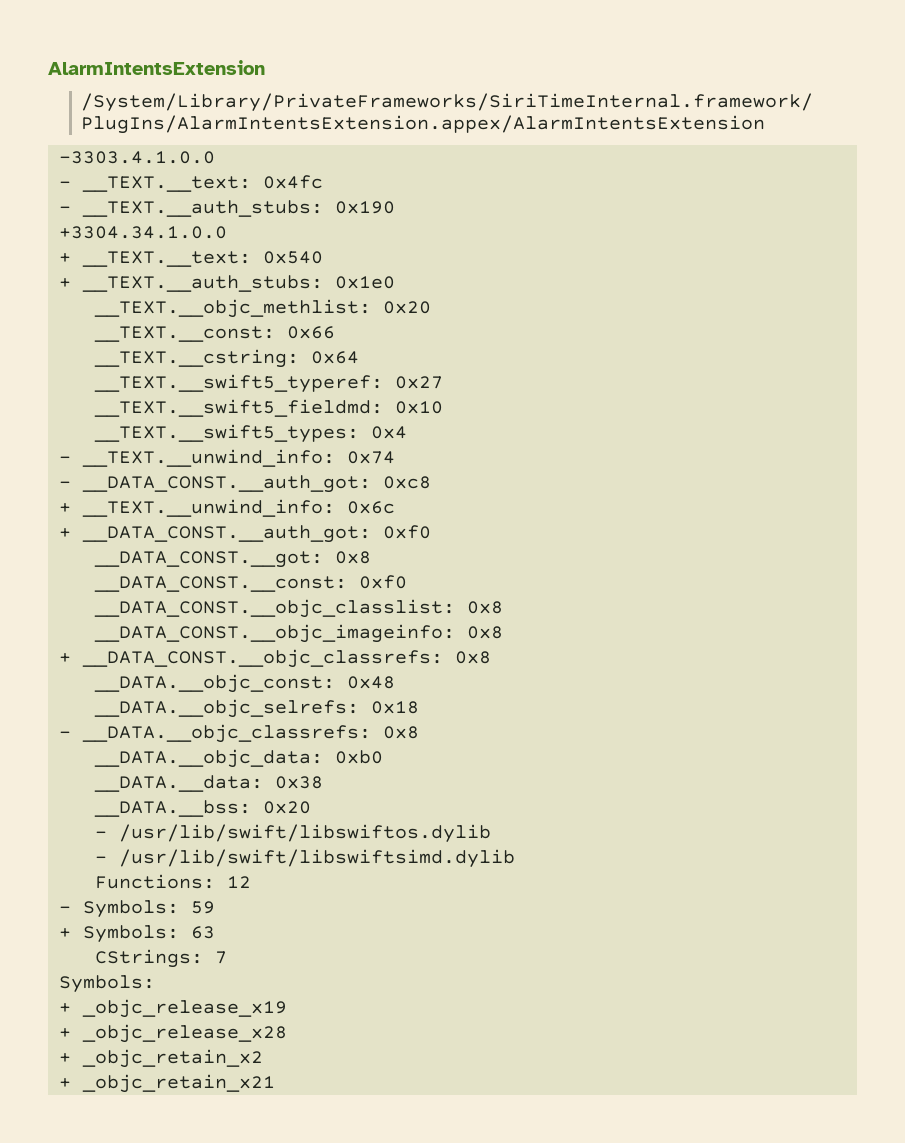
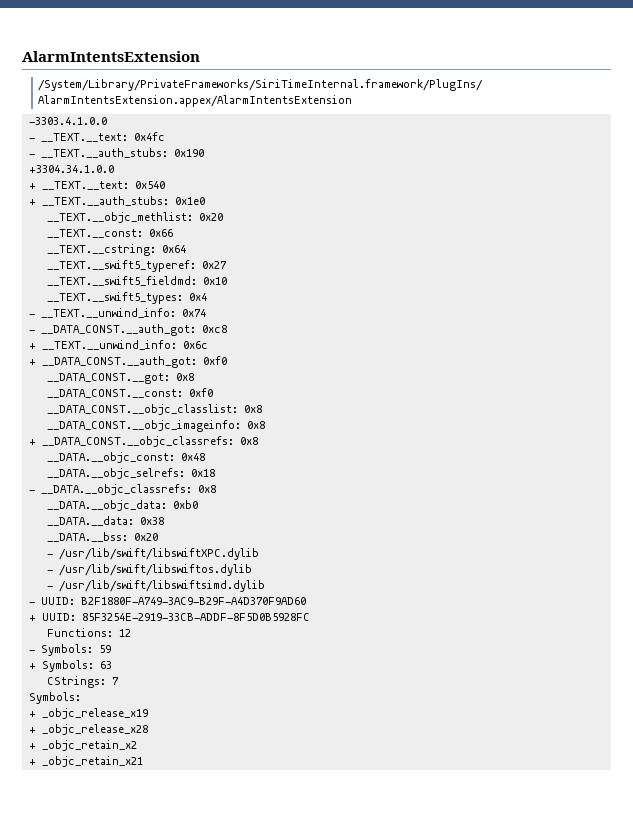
+ - /usr/lib/swift/libswiftXPC.dylib
+ - UUID: B2F1880F-A749-3AC9-B29F-A4D370F9AD60
+ + UUID: 85F3254E-2919-33CB-ADDF-8F5D0B5928FC

